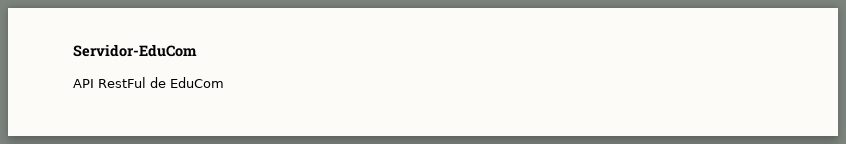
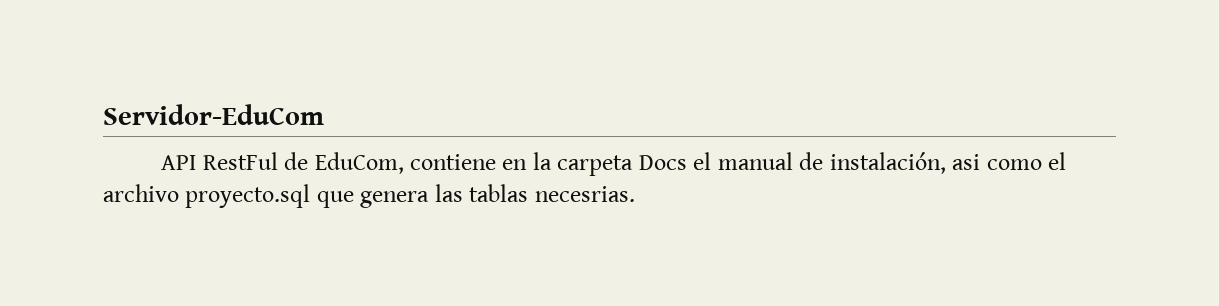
- API RestFul de EduCom
+ API RestFul de EduCom, contiene en la carpeta Docs el manual de instalación, asi como el archivo proyecto.sql que genera las tablas necesrias.

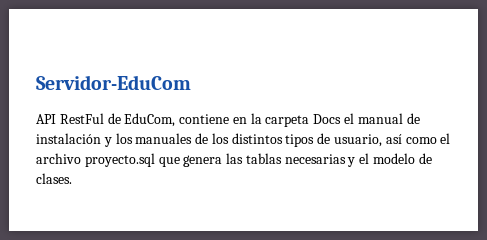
- API RestFul de EduCom, contiene en la carpeta Docs el manual de instalación, asi como el archivo proyecto.sql que genera las tablas necesrias.
+ API RestFul de EduCom, contiene en la carpeta Docs el manual de instalación y los manuales de los distintos tipos de usuario, así como el archivo proyecto.sql que genera las tablas necesarias y el modelo de clases.

